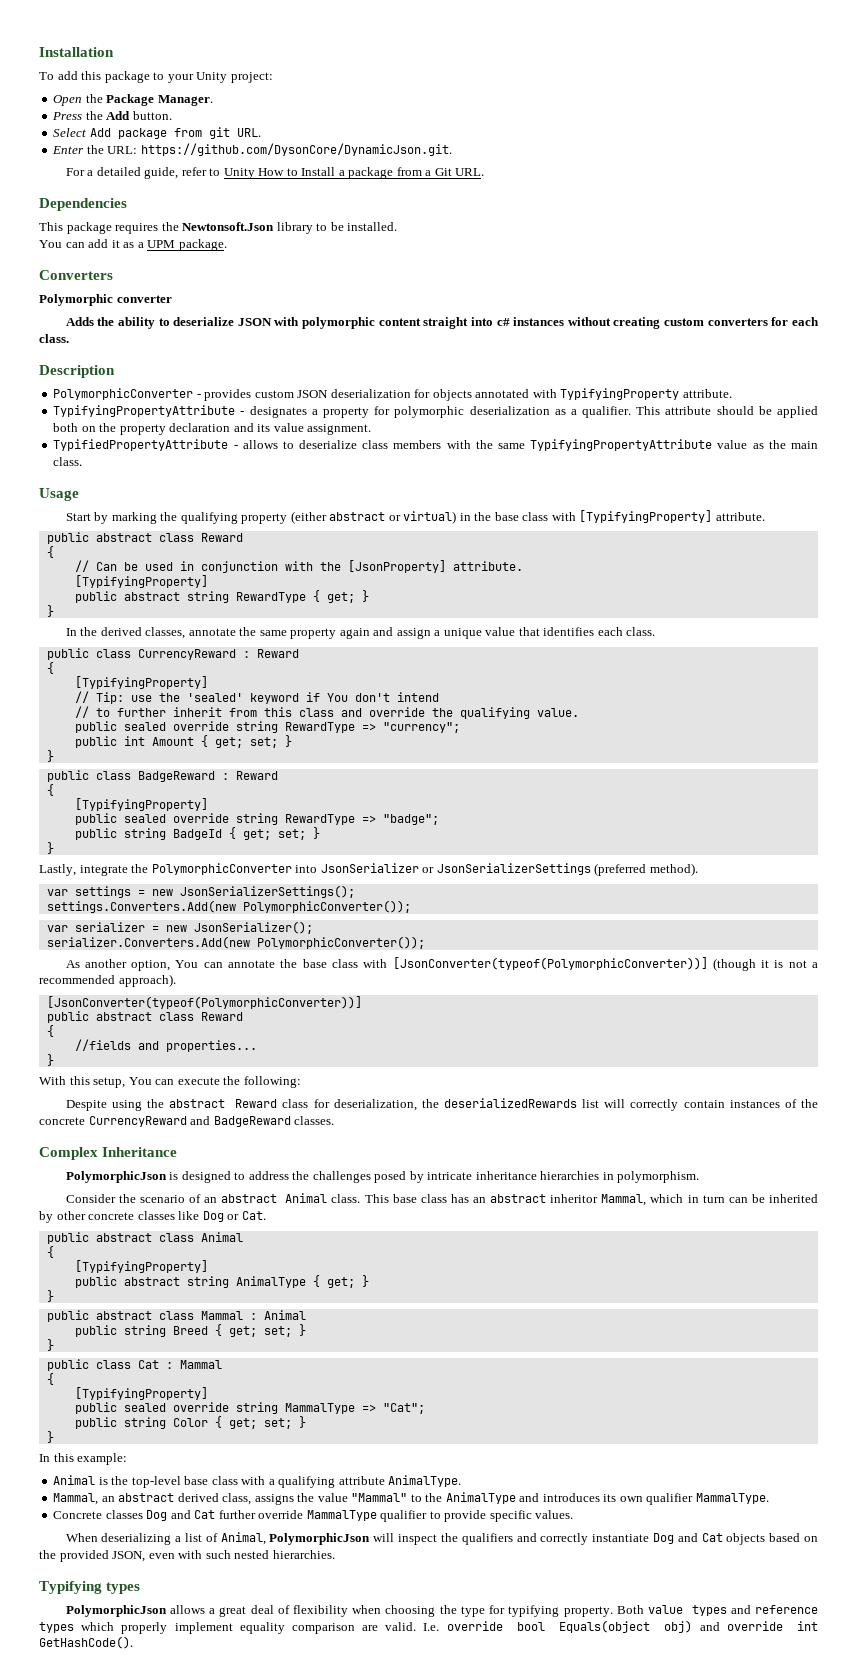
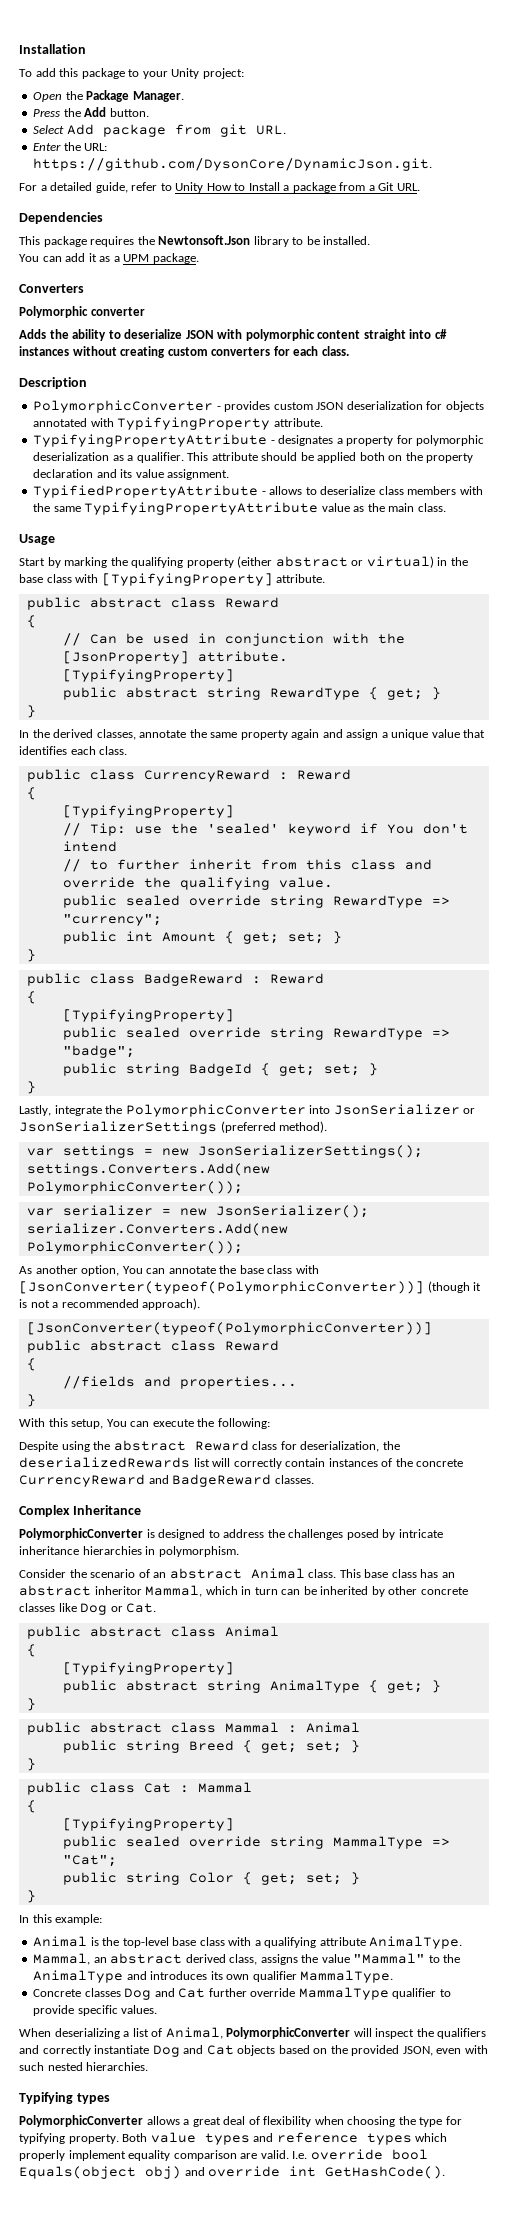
- PolymorphicJson is designed to address the challenges posed by intricate inheritance hierarchies in polymorphism.
+ PolymorphicConverter is designed to address the challenges posed by intricate inheritance hierarchies in polymorphism.
- When deserializing a list of Animal, PolymorphicJson will inspect the qualifiers and correctly instantiate Dog and Cat objects based on the provided JSON, even with such nested hierarchies.
+ When deserializing a list of Animal, PolymorphicConverter will inspect the qualifiers and correctly instantiate Dog and Cat objects based on the provided JSON, even with such nested hierarchies.
- PolymorphicJson allows a great deal of flexibility when choosing the type for typifying property.
+ PolymorphicConverter allows a great deal of flexibility when choosing the type for typifying property.

